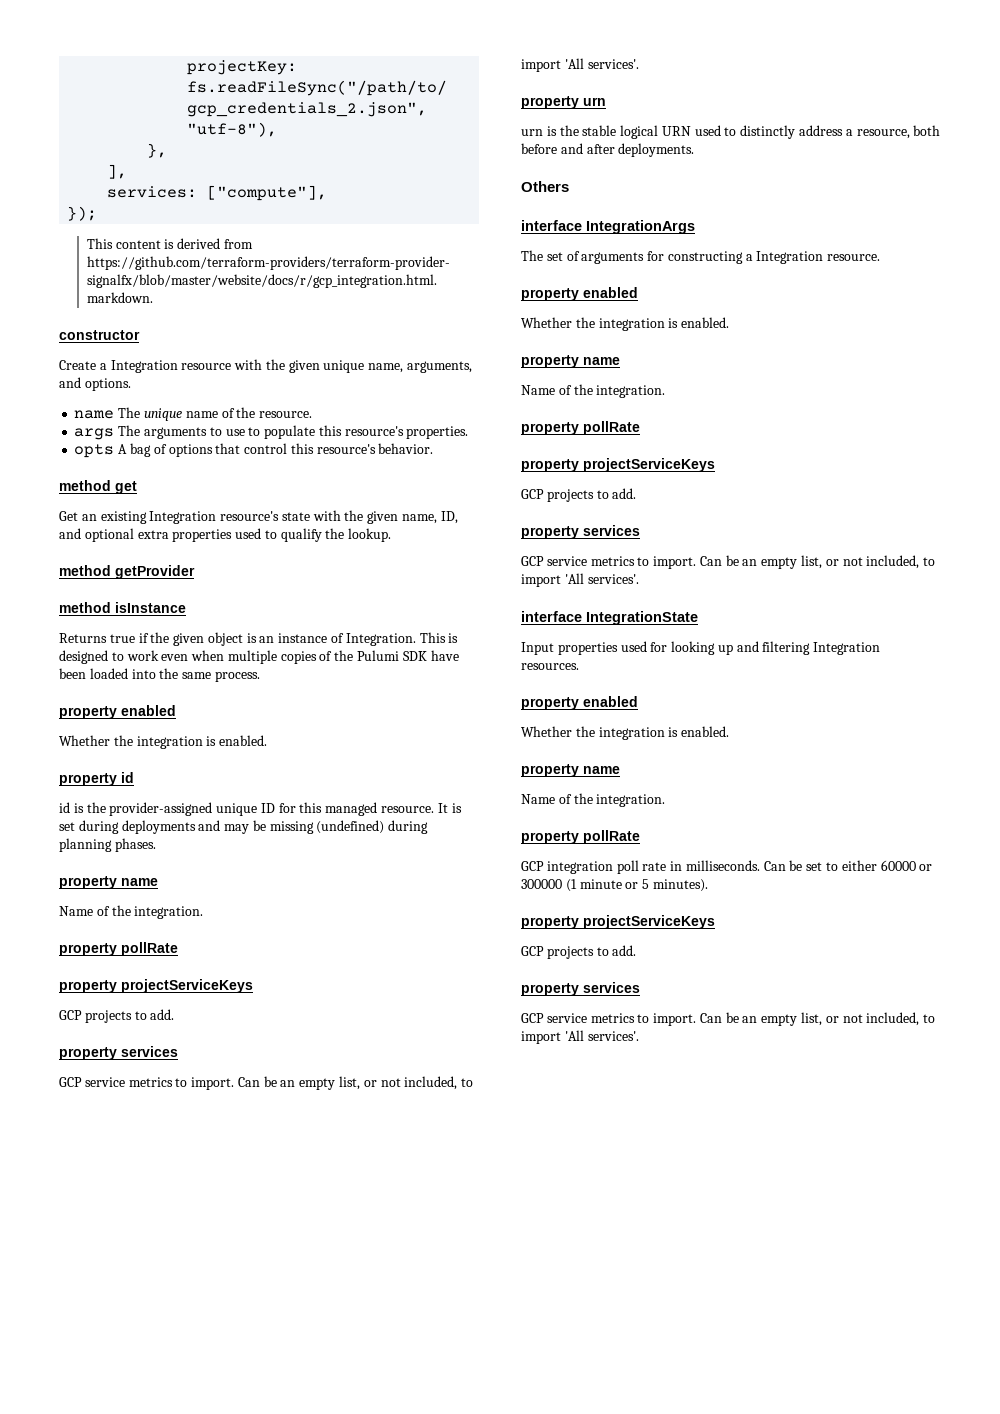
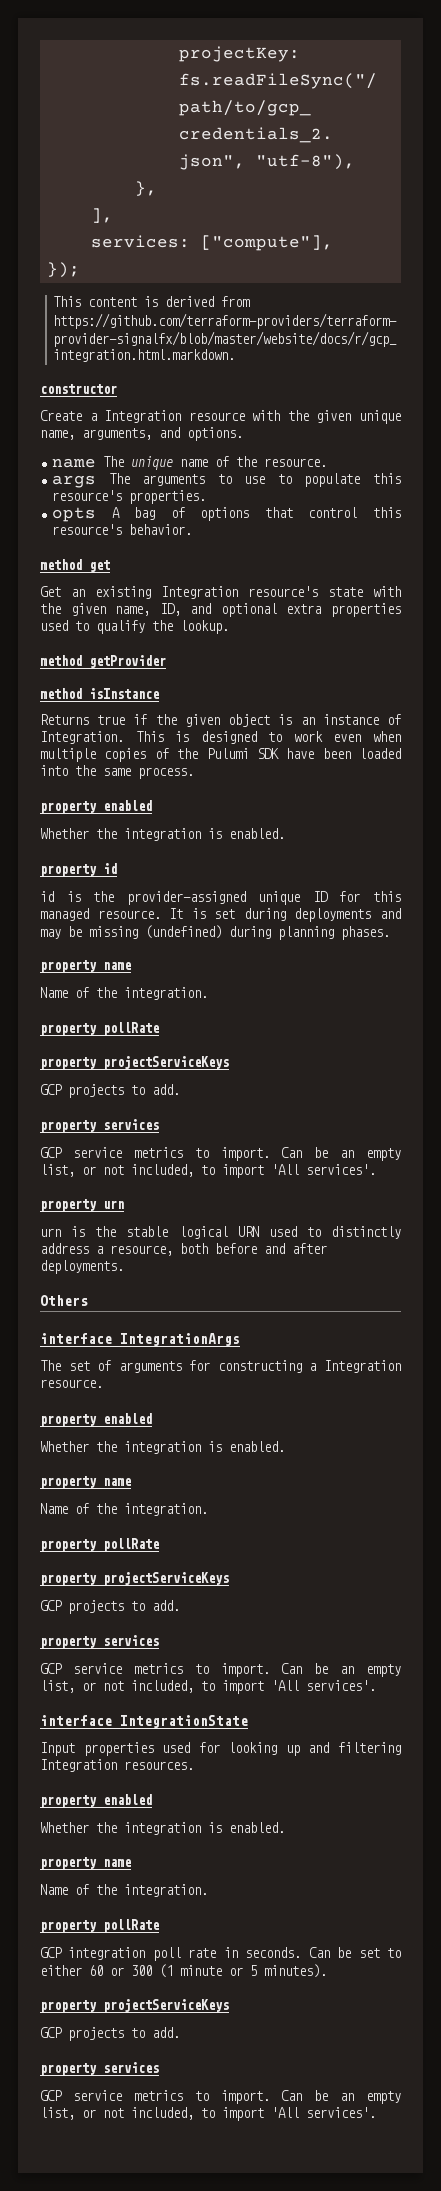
- GCP integration poll rate in milliseconds.
+ GCP integration poll rate in seconds.
- Can be set to either 60000 or 300000 (1 minute or 5 minutes).
+ Can be set to either 60 or 300 (1 minute or 5 minutes).

